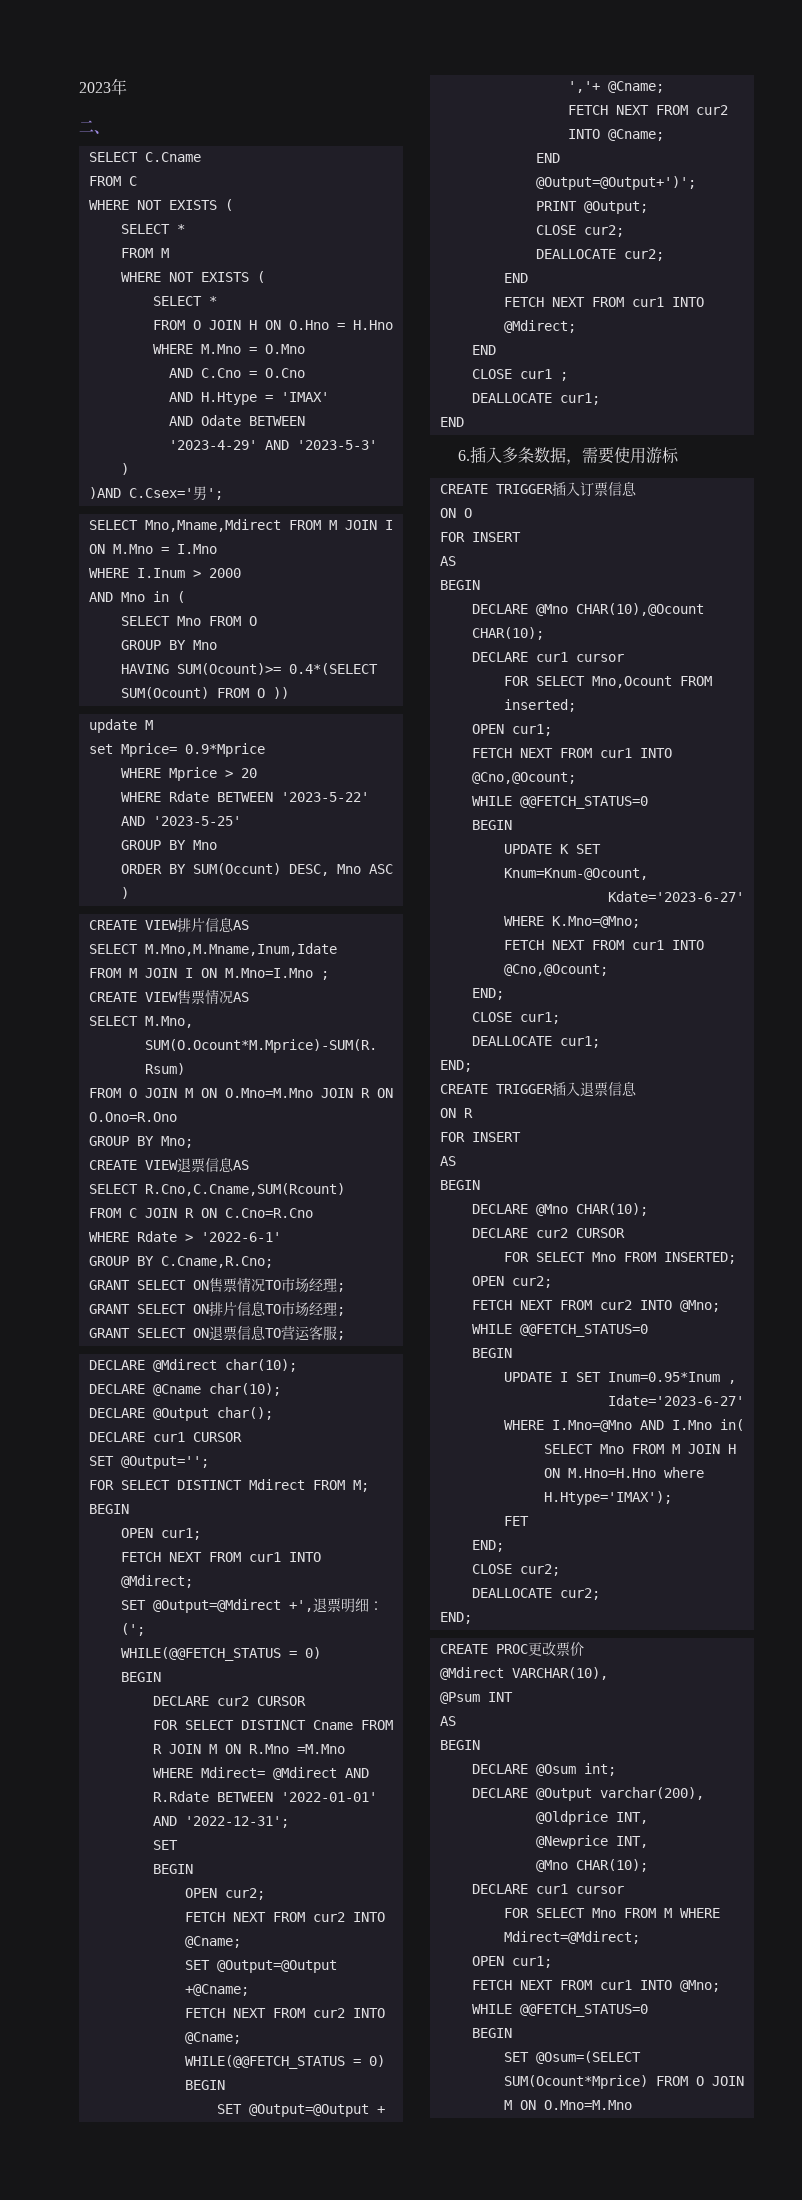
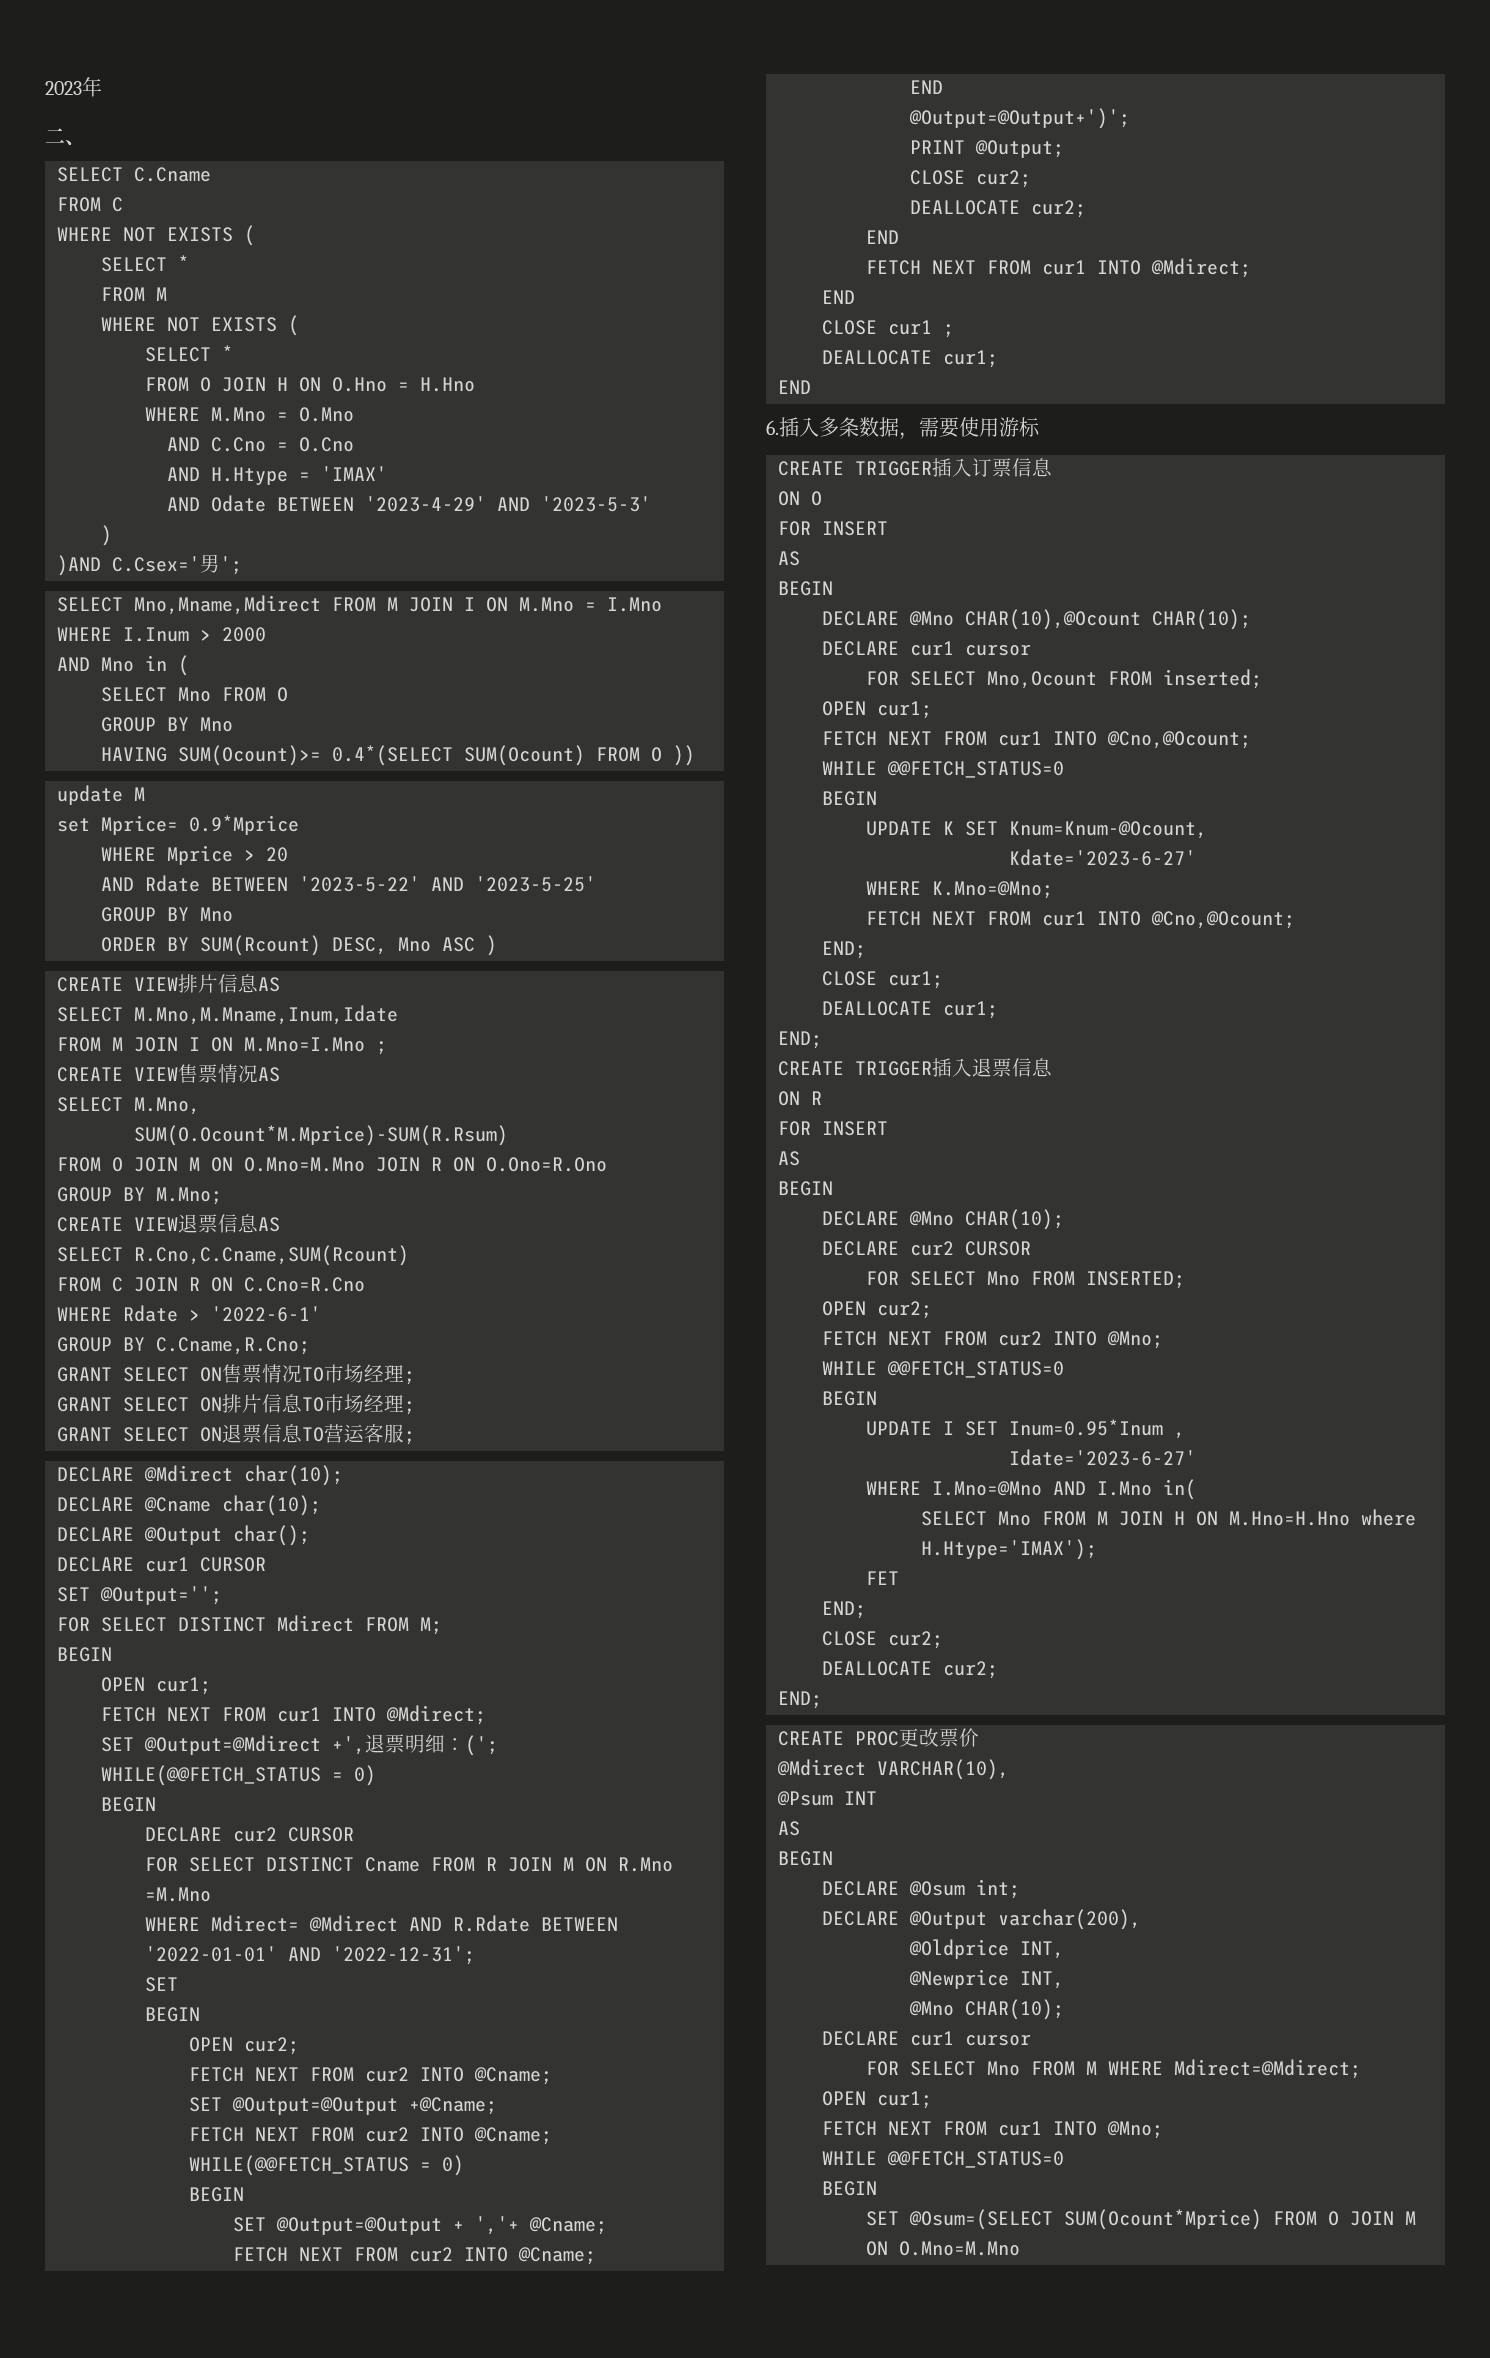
- WHERE Rdate BETWEEN '2023-5-22' AND '2023-5-25'
+ AND Rdate BETWEEN '2023-5-22' AND '2023-5-25'
- ORDER BY SUM(Occunt) DESC, Mno ASC )
+ ORDER BY SUM(Rcount) DESC, Mno ASC )
- GROUP BY Mno;
+ GROUP BY M.Mno;

